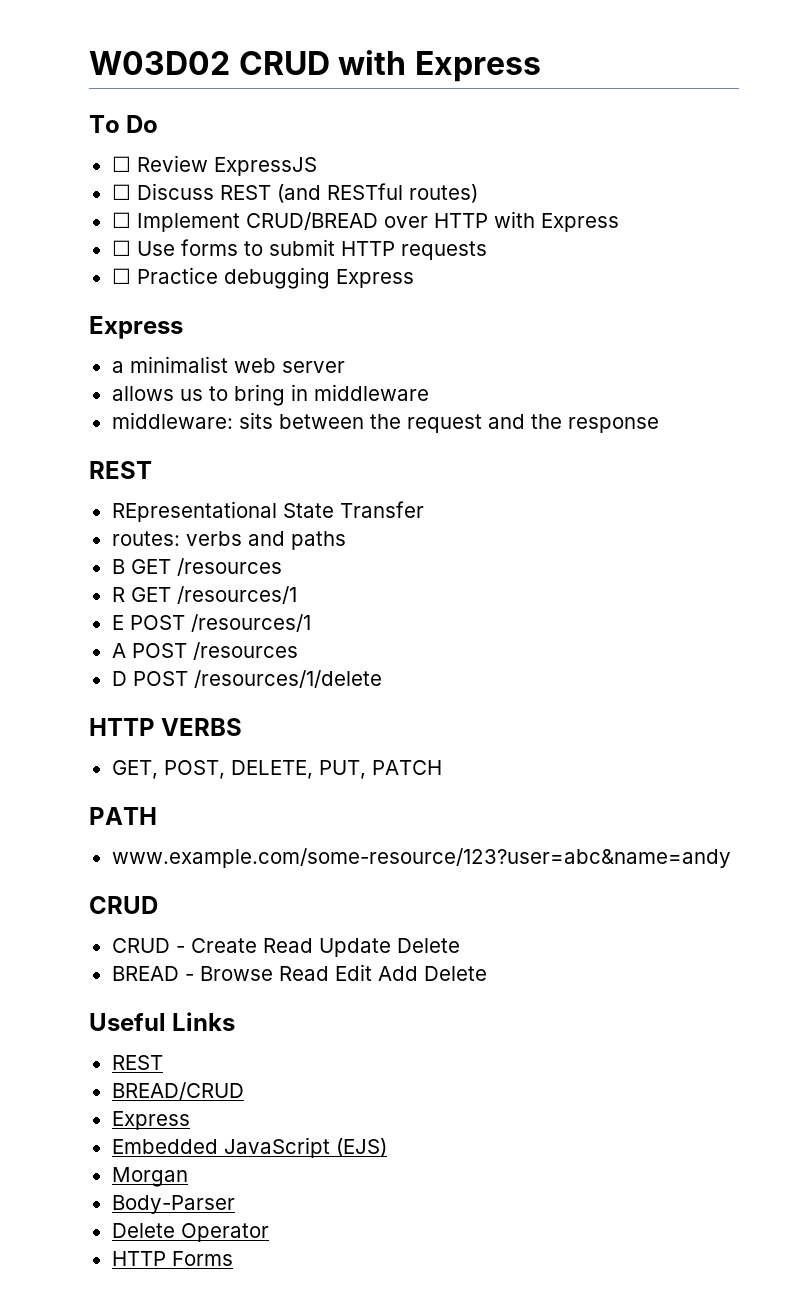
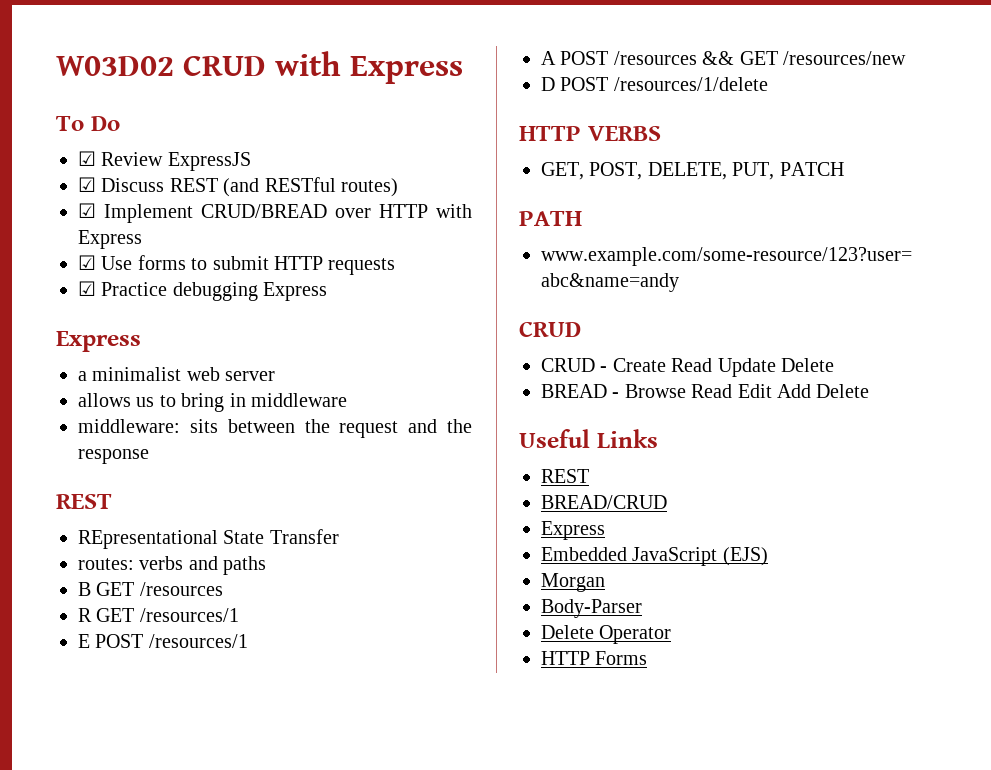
- ☐ Review ExpressJS
+ ☑ Review ExpressJS
- ☐ Discuss REST (and RESTful routes)
+ ☑ Discuss REST (and RESTful routes)
- ☐ Implement CRUD/BREAD over HTTP with Express
+ ☑ Implement CRUD/BREAD over HTTP with Express
- ☐ Use forms to submit HTTP requests
+ ☑ Use forms to submit HTTP requests
- ☐ Practice debugging Express
+ ☑ Practice debugging Express
- A POST /resources
+ A POST /resources && GET /resources/new

